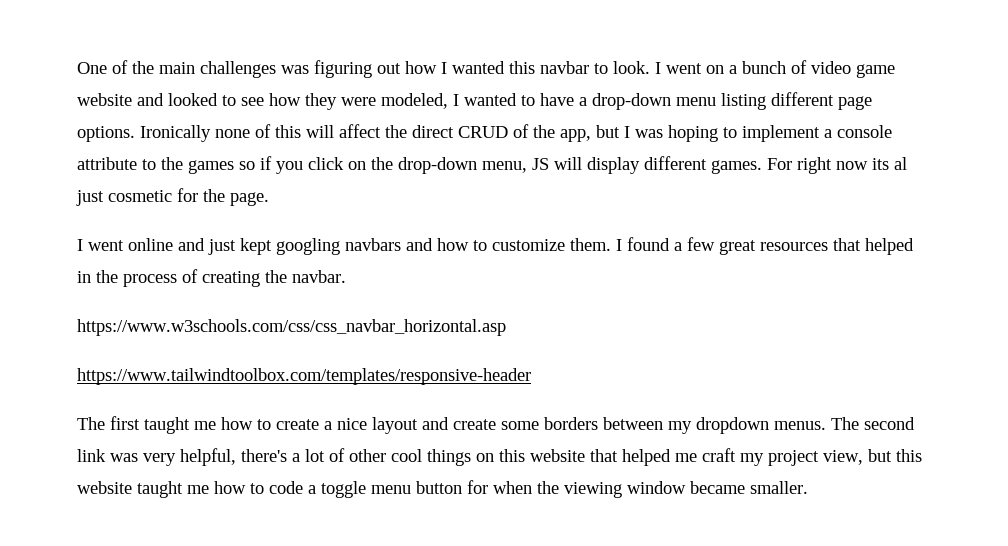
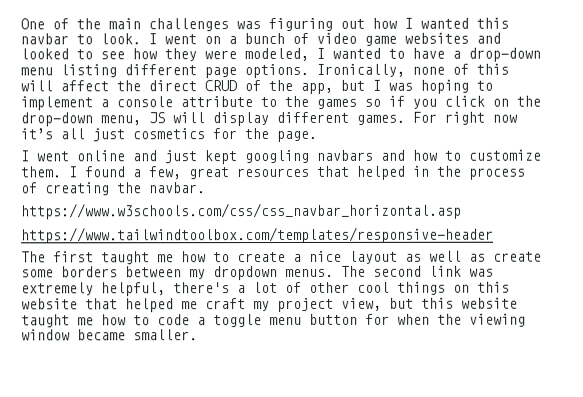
- I went on a bunch of video game website and looked to see how they were modeled, I wanted to have a drop-down menu listing different page options.
+ I went on a bunch of video game websites and looked to see how they were modeled, I wanted to have a drop-down menu listing different page options.
- Ironically none of this will affect the direct CRUD of the app, but I was hoping to implement a console attribute to the games so if you click on the drop-down menu, JS will display different games.
+ Ironically, none of this will affect the direct CRUD of the app, but I was hoping to implement a console attribute to the games so if you click on the drop-down menu, JS will display different games.
- For right now its al just cosmetic for the page.
+ For right now it’s all just cosmetics for the page.
- I found a few great resources that helped in the process of creating the navbar.
+ I found a few, great resources that helped in the process of creating the navbar.
- The first taught me how to create a nice layout and create some borders between my dropdown menus.
+ The first taught me how to create a nice layout as well as create some borders between my dropdown menus.
- The second link was very helpful, there's a lot of other cool things on this website that helped me craft my project view, but this website taught me how to code a toggle menu button for when the viewing window became smaller.
+ The second link was extremely helpful, there's a lot of other cool things on this website that helped me craft my project view, but this website taught me how to code a toggle menu button for when the viewing window became smaller.

